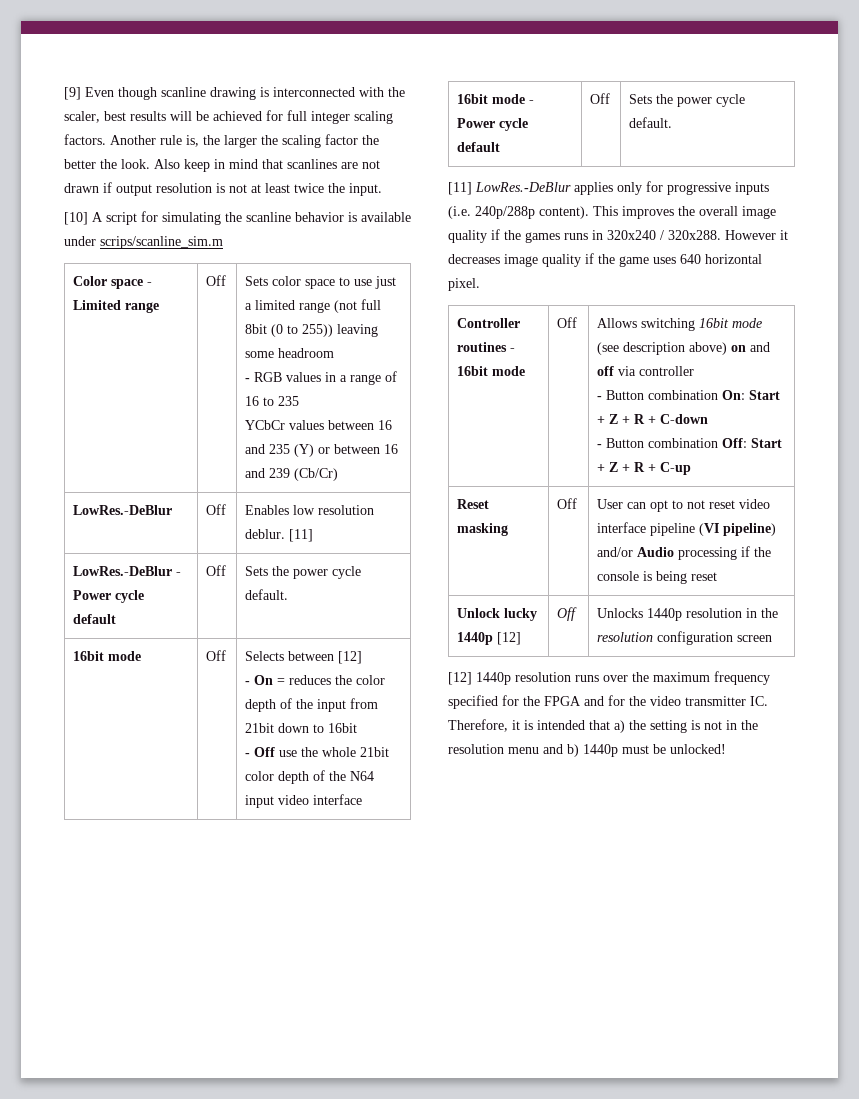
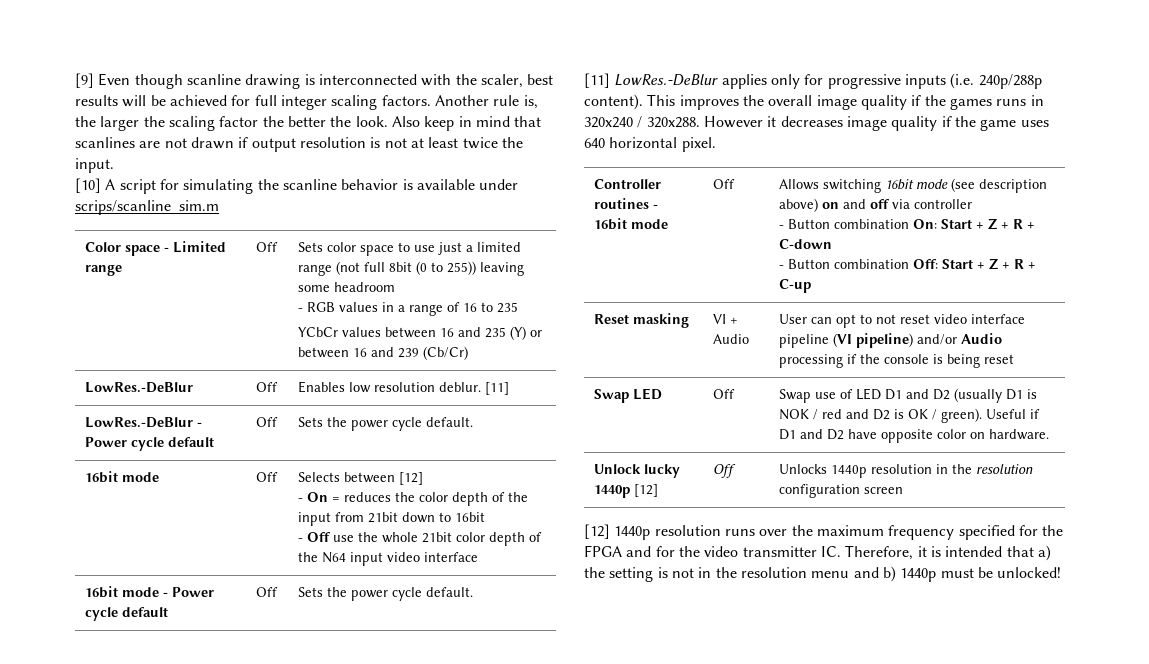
- Reset masking | Off | User can opt to not reset video interface pipeline (VI pipeline) and/or Audio processing if the console is being reset
+ Reset masking | VI + Audio | User can opt to not reset video interface pipeline (VI pipeline) and/or Audio processing if the console is being reset
+ Swap LED | Off | Swap use of LED D1 and D2 (usually D1 is NOK / red and D2 is OK / green). Useful if D1 and D2 have opposite color on hardware.

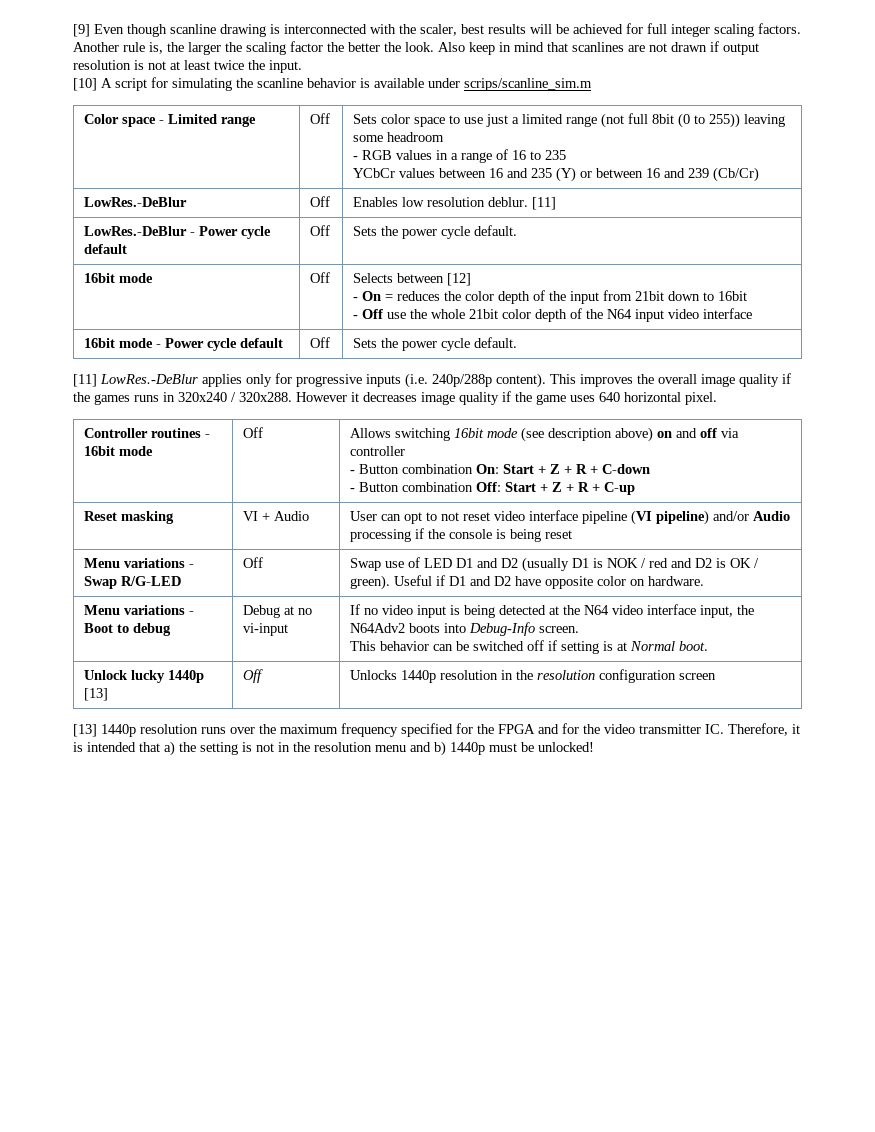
- Swap LED | Off | Swap use of LED D1 and D2 (usually D1 is NOK / red and D2 is OK / green). Useful if D1 and D2 have opposite color on hardware.
+ Menu variations - Swap R/G-LED | Off | Swap use of LED D1 and D2 (usually D1 is NOK / red and D2 is OK / green). Useful if D1 and D2 have opposite color on hardware.
+ Menu variations - Boot to debug | Debug at no vi-input | If no video input is being detected at the N64 video interface input, the N64Adv2 boots into Debug-Info screen.
+ This behavior can be switched off if setting is at Normal boot.
- Unlock lucky 1440p [12] | Off | Unlocks 1440p resolution in the resolution configuration screen
+ Unlock lucky 1440p [13] | Off | Unlocks 1440p resolution in the resolution configuration screen
- [12] 1440p resolution runs over the maximum frequency specified for the FPGA and for the video transmitter IC. Therefore, it is intended that a) the setting is not in the resolution menu and b) 1440p must be unlocked!
+ [13] 1440p resolution runs over the maximum frequency specified for the FPGA and for the video transmitter IC. Therefore, it is intended that a) the setting is not in the resolution menu and b) 1440p must be unlocked!

